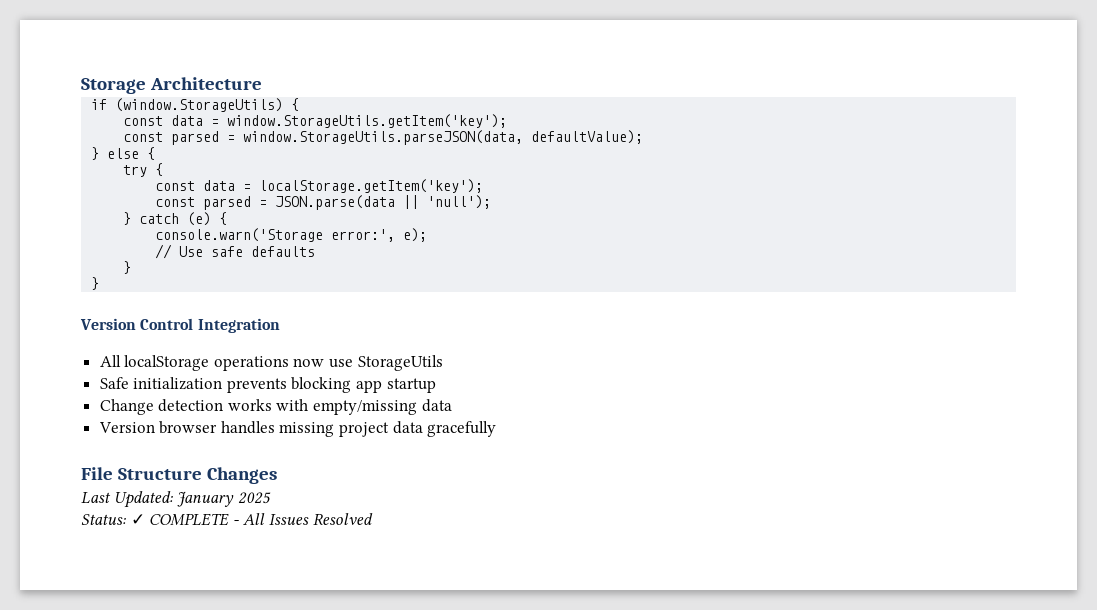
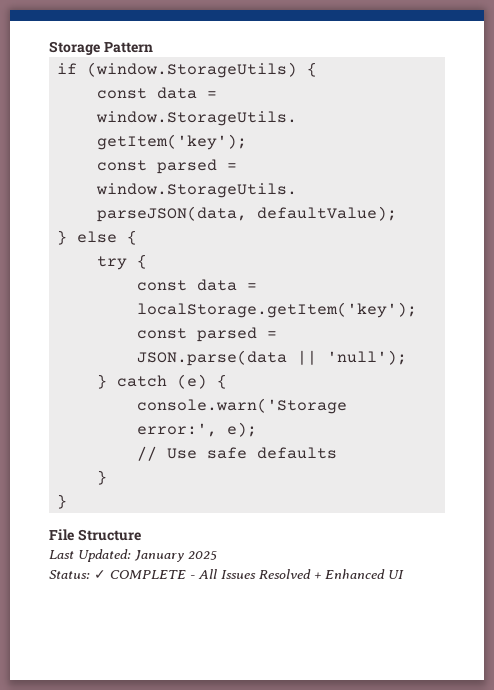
- Storage Architecture
+ Storage Pattern
- Version Control Integration
- All localStorage operations now use StorageUtils
- Safe initialization prevents blocking app startup
- Change detection works with empty/missing data
- Version browser handles missing project data gracefully
- File Structure Changes
+ File Structure
- Status: ✓ COMPLETE - All Issues Resolved
+ Status: ✓ COMPLETE - All Issues Resolved + Enhanced UI

